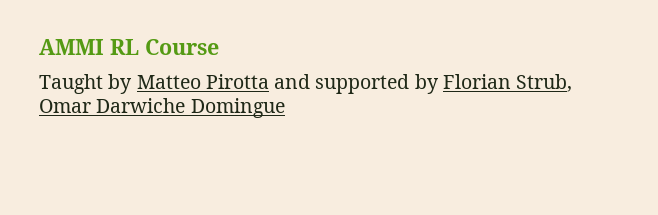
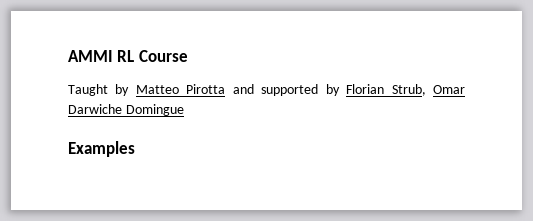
+ Examples

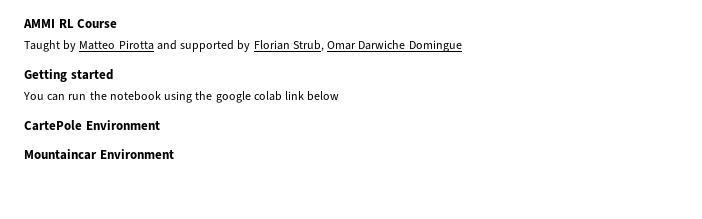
- Examples
+ Getting started
+ You can run the notebook using the google colab link below
+ CartePole Environment
+ Mountaincar Environment

